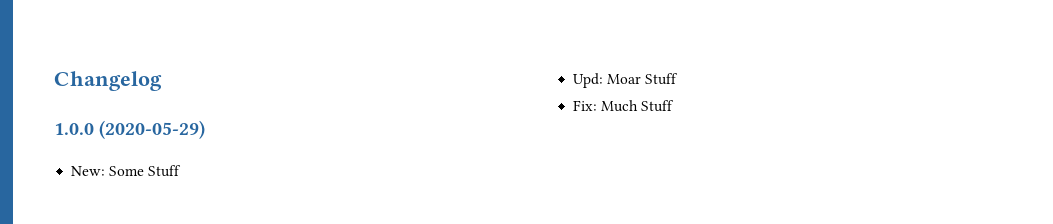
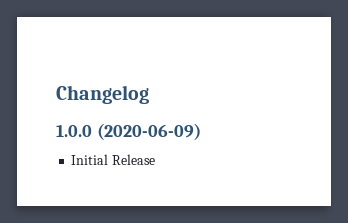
- 1.0.0 (2020-05-29)
- New: Some Stuff
- Upd: Moar Stuff
- Fix: Much Stuff
+ 1.0.0 (2020-06-09)
+ Initial Release

